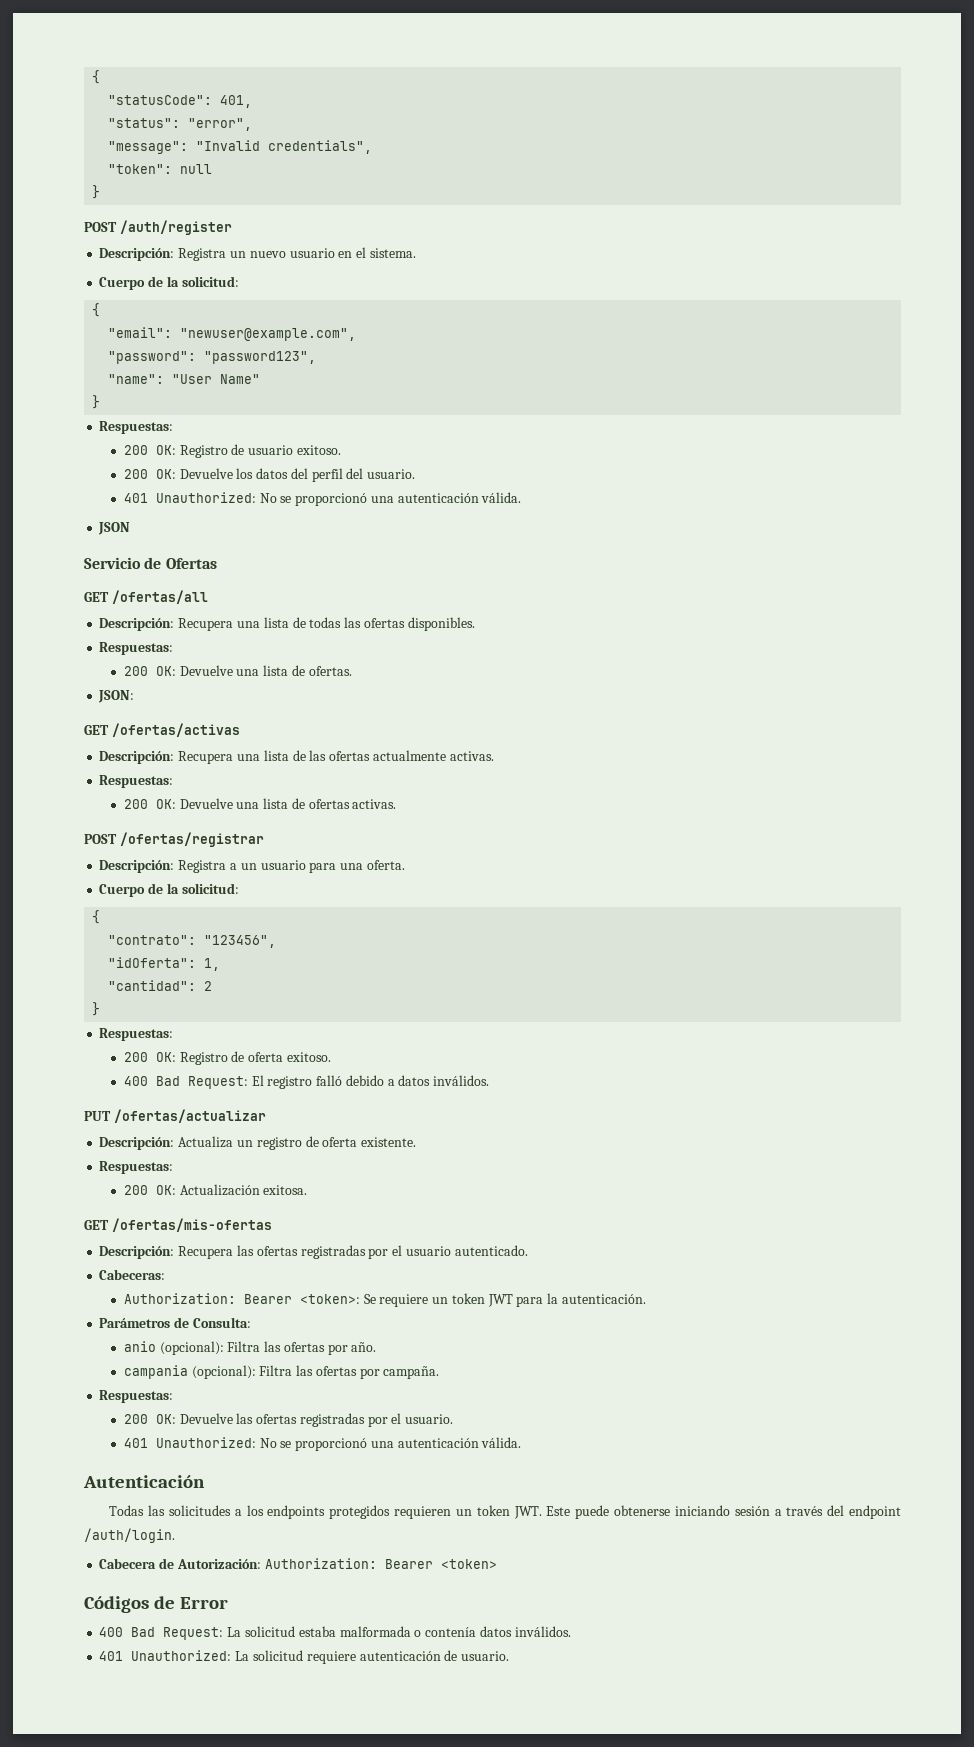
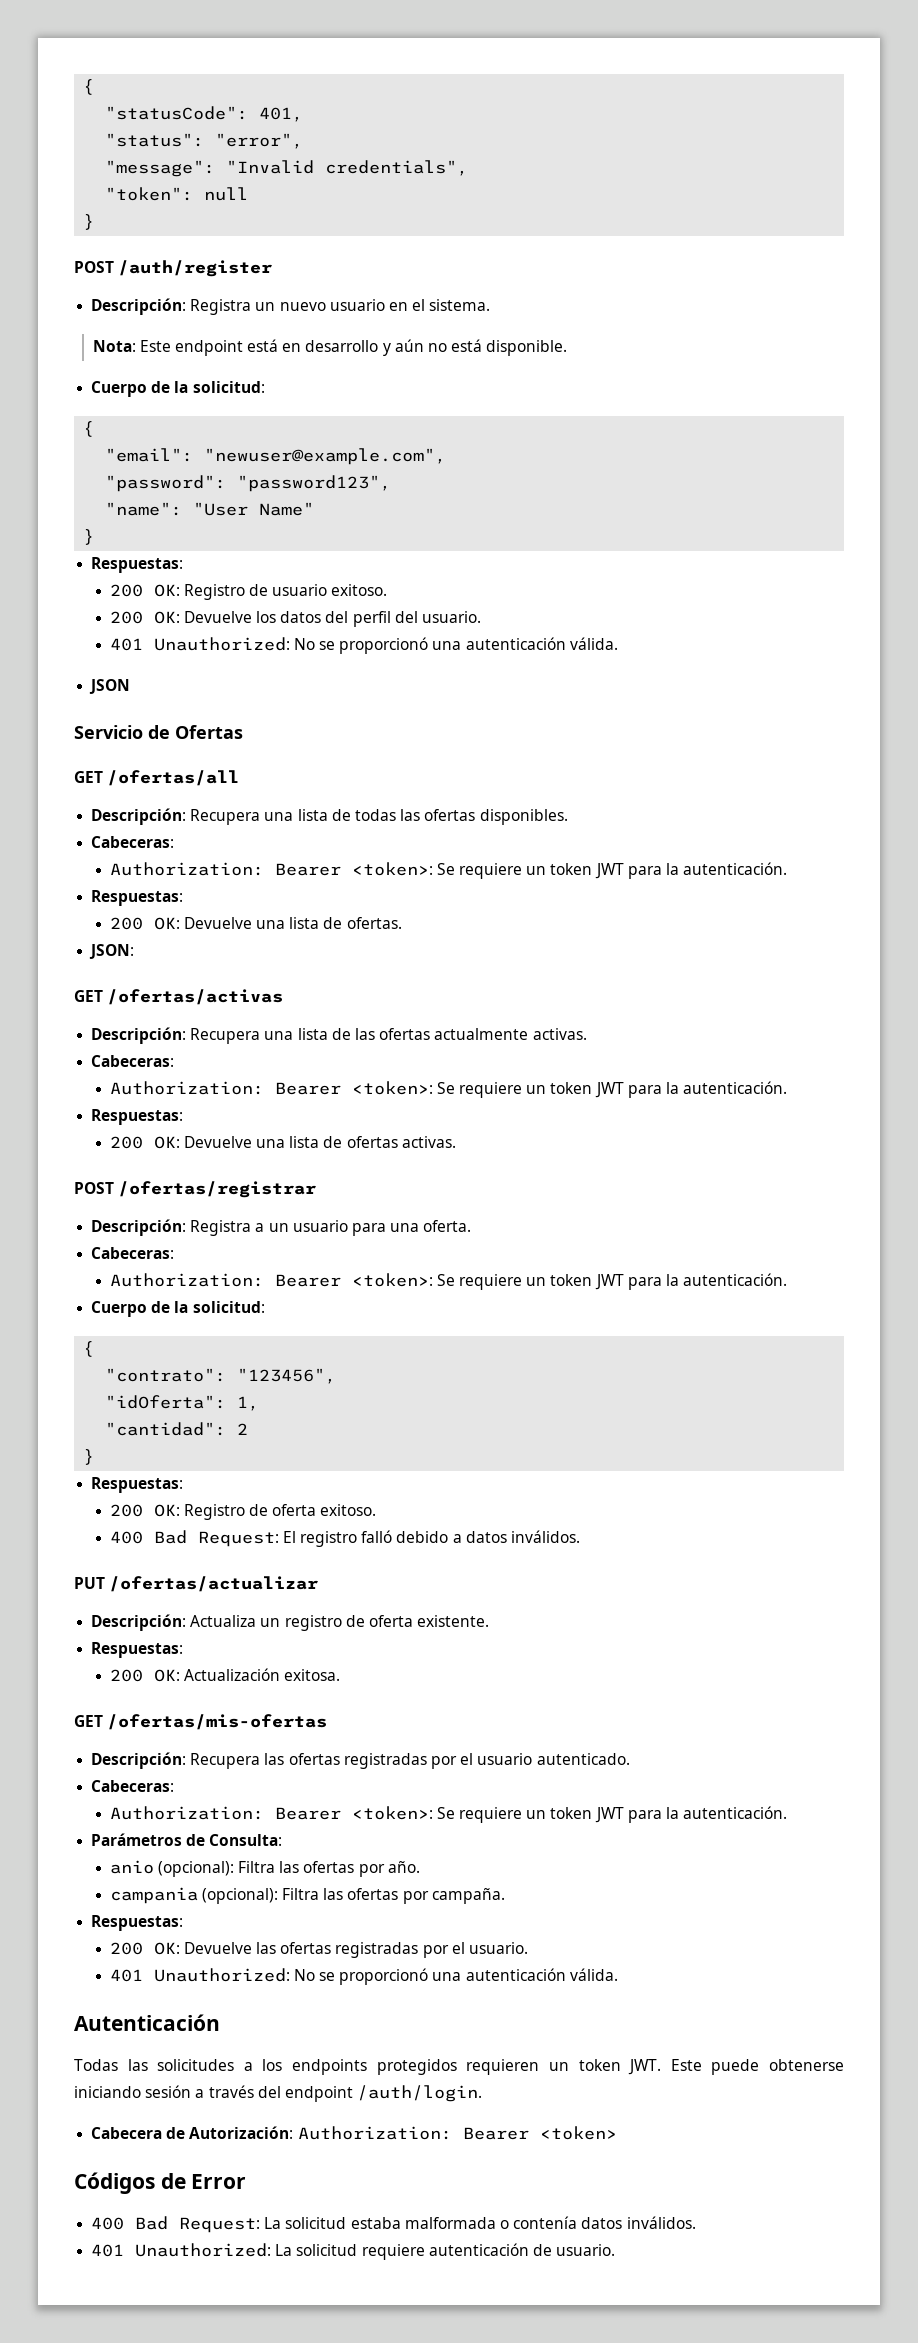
+ Nota: Este endpoint está en desarrollo y aún no está disponible.
  Descripción: Recupera una lista de todas las ofertas disponibles.
+ Cabeceras:
+ Authorization: Bearer <token>: Se requiere un token JWT para la autenticación.
  Descripción: Recupera una lista de las ofertas actualmente activas.
+ Cabeceras:
+ Authorization: Bearer <token>: Se requiere un token JWT para la autenticación.
  Descripción: Registra a un usuario para una oferta.
+ Cabeceras:
+ Authorization: Bearer <token>: Se requiere un token JWT para la autenticación.

